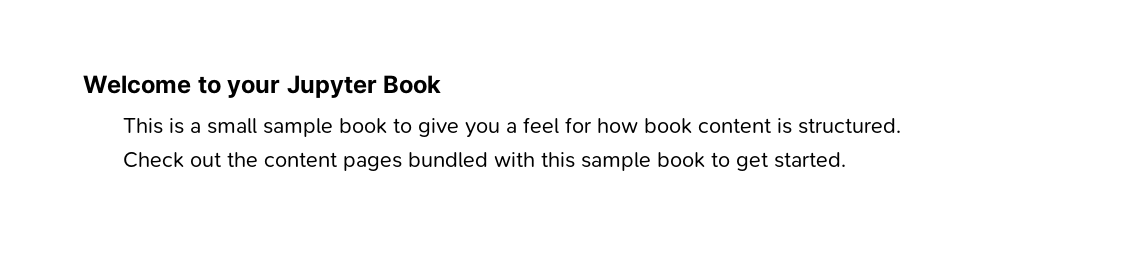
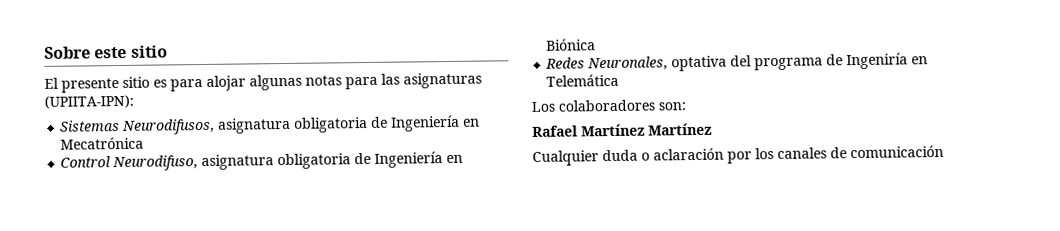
- Welcome to your Jupyter Book
- This is a small sample book to give you a feel for how book content is structured.
- Check out the content pages bundled with this sample book to get started.
+ Sobre este sitio
+ El presente sitio es para alojar algunas notas para las asignaturas (UPIITA-IPN):
+ Sistemas Neurodifusos, asignatura obligatoria de Ingeniería en Mecatrónica
+ Control Neurodifuso, asignatura obligatoria de Ingeniería en Biónica
+ Redes Neuronales, optativa del programa de Ingeniría en Telemática
+ Los colaboradores son:
+ Rafael Martínez Martínez
+ Cualquier duda o aclaración por los canales de comunicación

